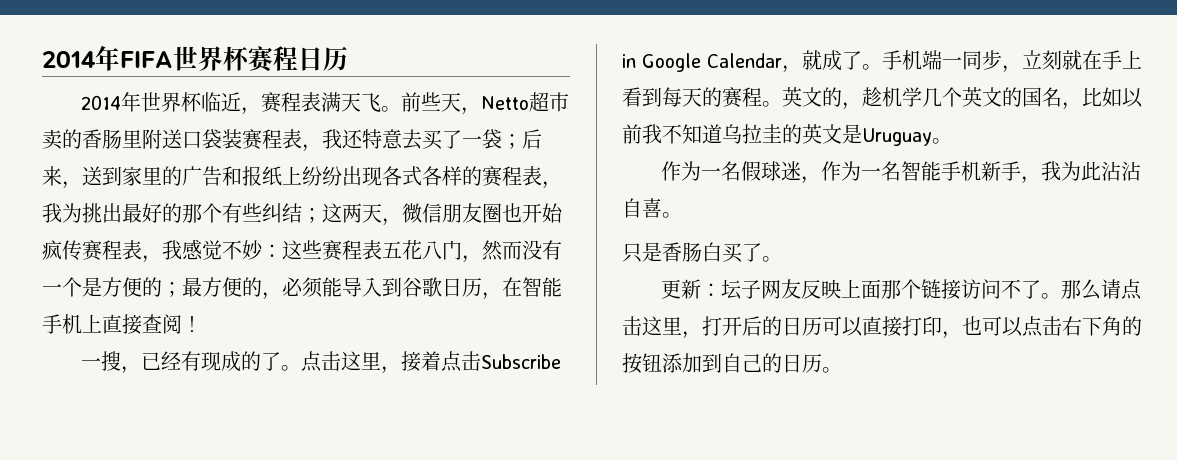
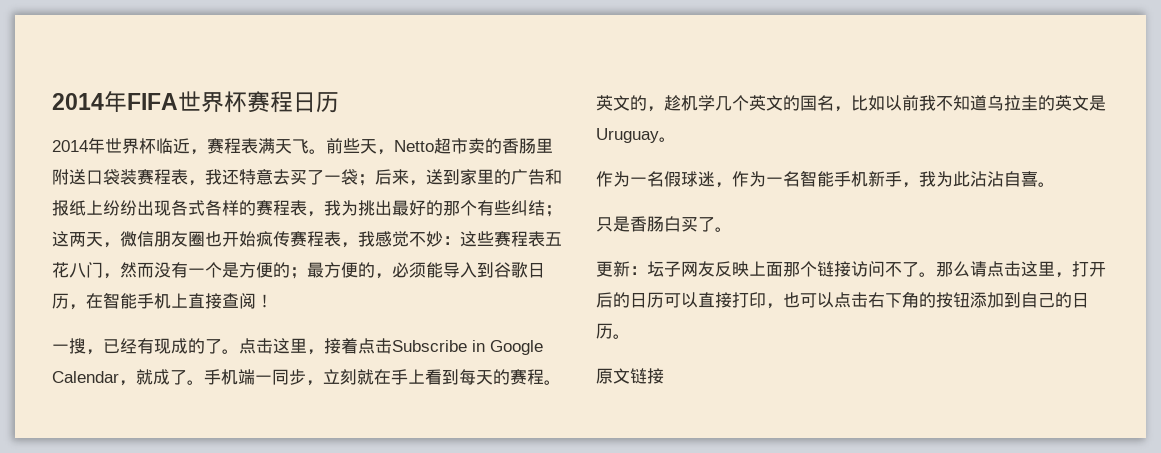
+ 原文链接

